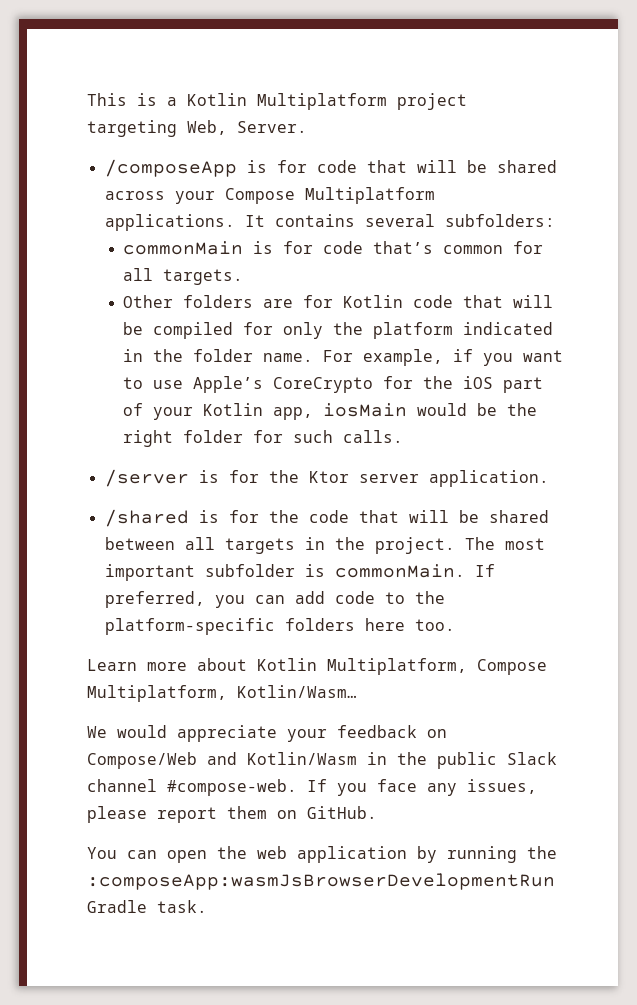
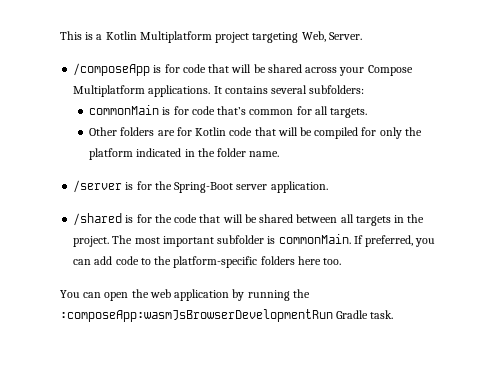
- For example, if you want to use Apple’s CoreCrypto for the iOS part of your Kotlin app, iosMain would be the right folder for such calls.
- /server is for the Ktor server application.
+ /server is for the Spring-Boot server application.
- Learn more about Kotlin Multiplatform, Compose Multiplatform, Kotlin/Wasm…
- We would appreciate your feedback on Compose/Web and Kotlin/Wasm in the public Slack channel #compose-web. If you face any issues, please report them on GitHub.

